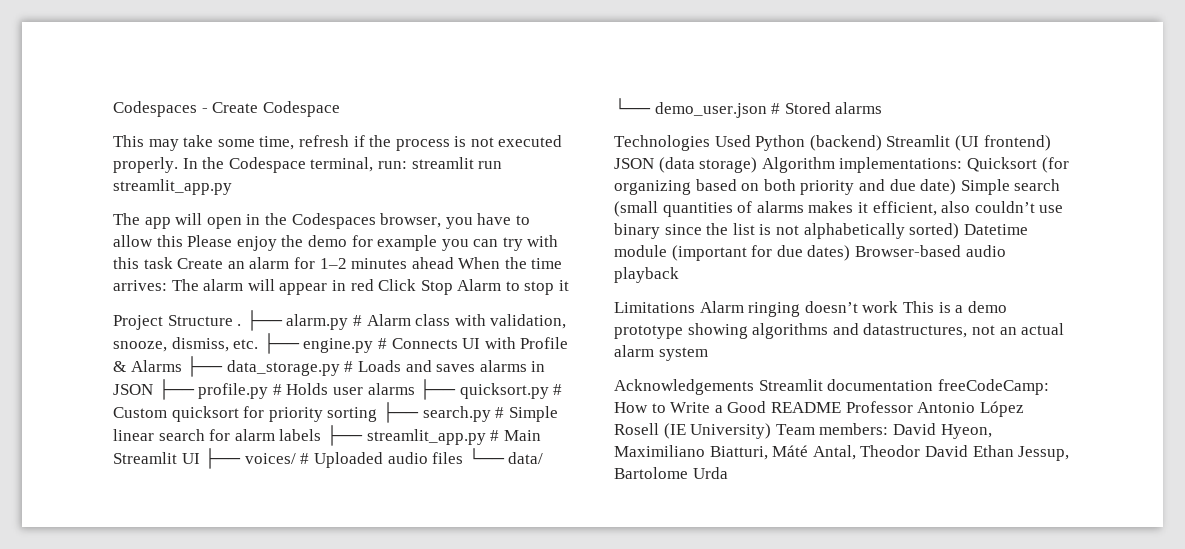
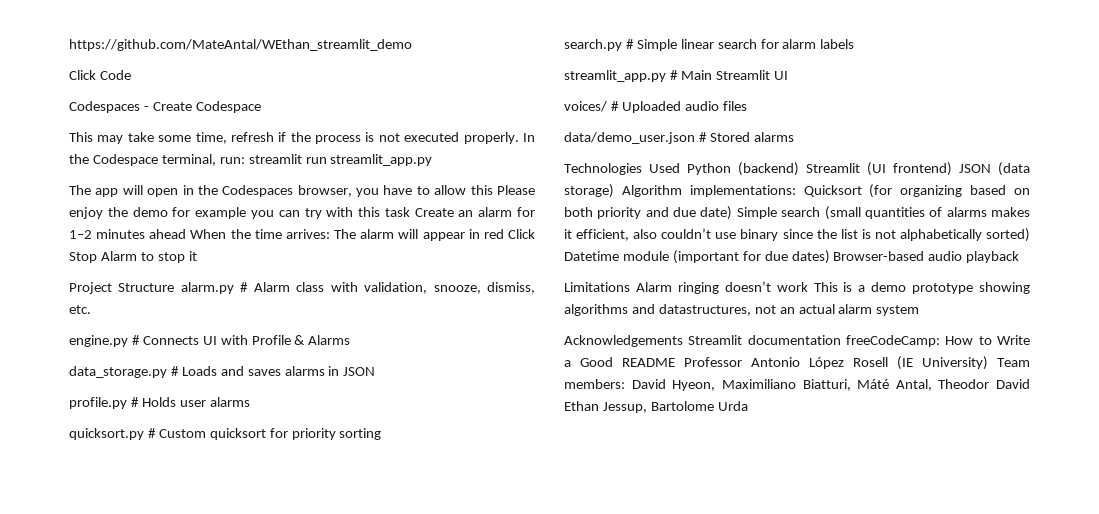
+ https://github.com/MateAntal/WEthan_streamlit_demo
+ Click Code
- Project Structure . ├── alarm.py # Alarm class with validation, snooze, dismiss, etc. ├── engine.py # Connects UI with Profile & Alarms ├── data_storage.py # Loads and saves alarms in JSON ├── profile.py # Holds user alarms ├── quicksort.py # Custom quicksort for priority sorting ├── search.py # Simple linear search for alarm labels ├── streamlit_app.py # Main Streamlit UI ├── voices/ # Uploaded audio files └── data/ └── demo_user.json # Stored alarms
+ Project Structure alarm.py # Alarm class with validation, snooze, dismiss, etc.
+ engine.py # Connects UI with Profile & Alarms
+ data_storage.py # Loads and saves alarms in JSON
+ profile.py # Holds user alarms
+ quicksort.py # Custom quicksort for priority sorting
+ search.py # Simple linear search for alarm labels
+ streamlit_app.py # Main Streamlit UI
+ voices/ # Uploaded audio files
+ data/demo_user.json # Stored alarms

